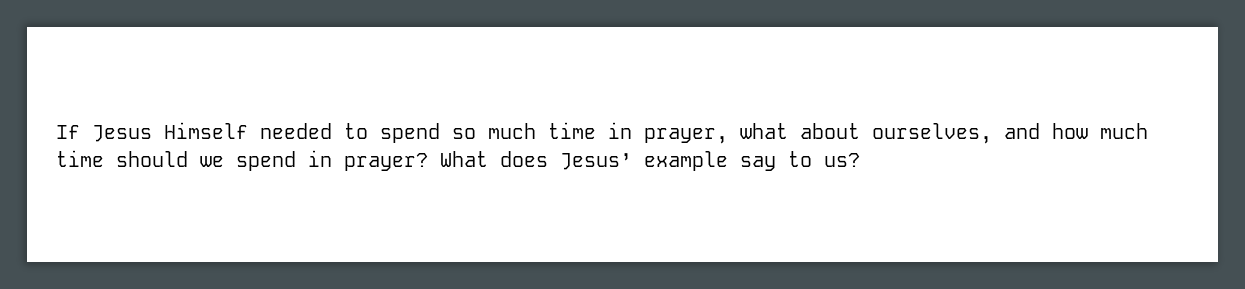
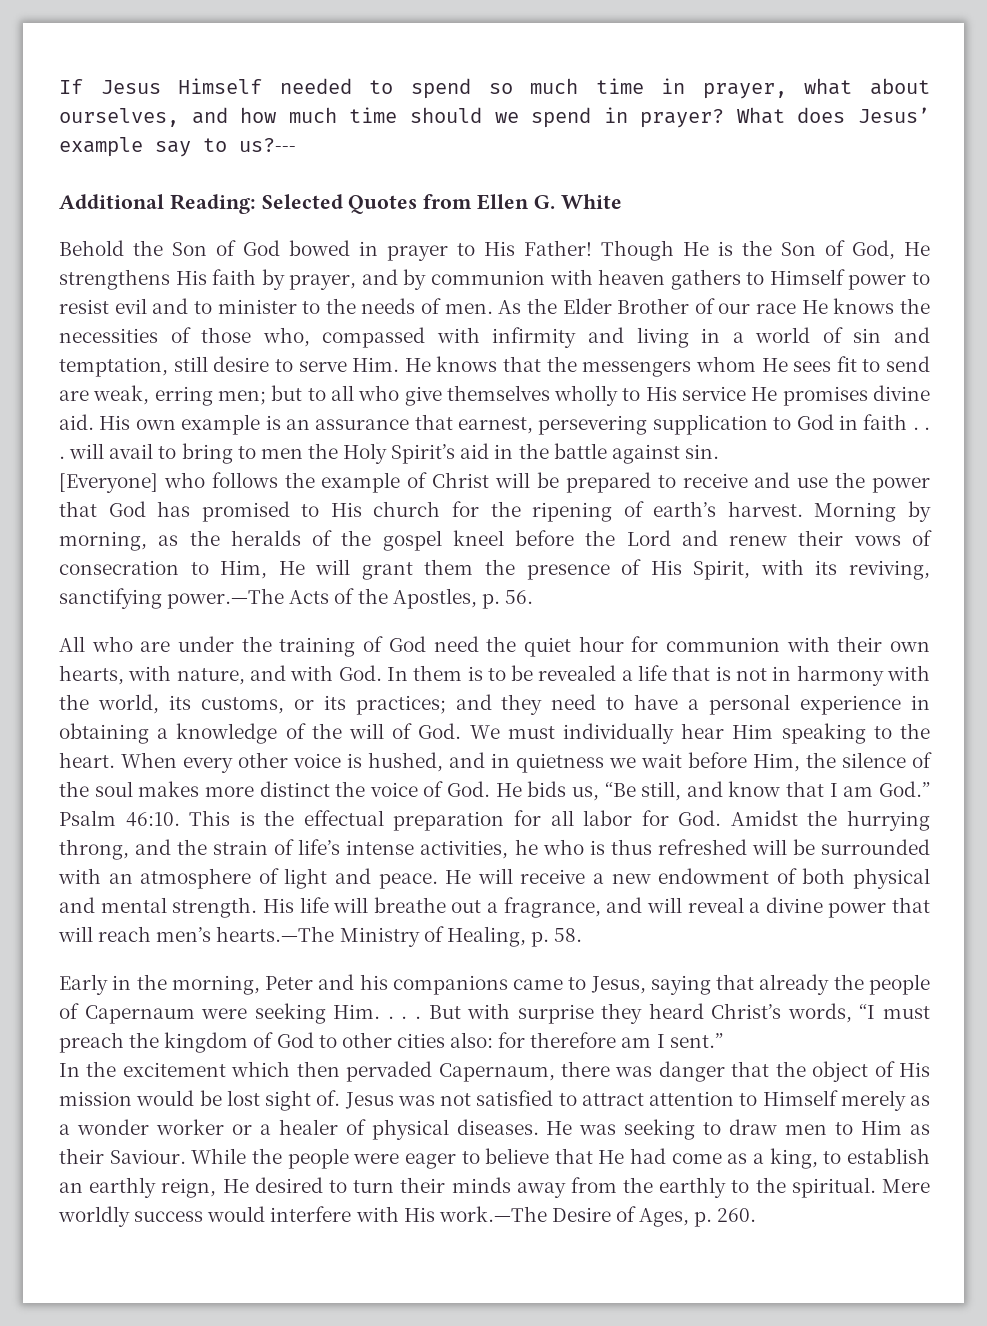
- What does Jesus’ example say to us?
+ What does Jesus’ example say to us?---
+ Additional Reading: Selected Quotes from Ellen G. White
+ Behold the Son of God bowed in prayer to His Father! Though He is the Son of God, He strengthens His faith by prayer, and by communion with heaven gathers to Himself power to resist evil and to minister to the needs of men. As the Elder Brother of our race He knows the necessities of those who, compassed with infirmity and living in a world of sin and temptation, still desire to serve Him. He knows that the messengers whom He sees fit to send are weak, erring men; but to all who give themselves wholly to His service He promises divine aid. His own example is an assurance that earnest, persevering supplication to God in faith . . . will avail to bring to men the Holy Spirit’s aid in the battle against sin.
+ [Everyone] who follows the example of Christ will be prepared to receive and use the power that God has promised to His church for the ripening of earth’s harvest. Morning by morning, as the heralds of the gospel kneel before the Lord and renew their vows of consecration to Him, He will grant them the presence of His Spirit, with its reviving, sanctifying power.—The Acts of the Apostles, p. 56.
+ All who are under the training of God need the quiet hour for communion with their own hearts, with nature, and with God. In them is to be revealed a life that is not in harmony with the world, its customs, or its practices; and they need to have a personal experience in obtaining a knowledge of the will of God. We must individually hear Him speaking to the heart. When every other voice is hushed, and in quietness we wait before Him, the silence of the soul makes more distinct the voice of God. He bids us, “Be still, and know that I am God.” Psalm 46:10. This is the effectual preparation for all labor for God. Amidst the hurrying throng, and the strain of life’s intense activities, he who is thus refreshed will be surrounded with an atmosphere of light and peace. He will receive a new endowment of both physical and mental strength. His life will breathe out a fragrance, and will reveal a divine power that will reach men’s hearts.—The Ministry of Healing, p. 58.
+ Early in the morning, Peter and his companions came to Jesus, saying that already the people of Capernaum were seeking Him. . . . But with surprise they heard Christ’s words, “I must preach the kingdom of God to other cities also: for therefore am I sent.”
+ In the excitement which then pervaded Capernaum, there was danger that the object of His mission would be lost sight of. Jesus was not satisfied to attract attention to Himself merely as a wonder worker or a healer of physical diseases. He was seeking to draw men to Him as their Saviour. While the people were eager to believe that He had come as a king, to establish an earthly reign, He desired to turn their minds away from the earthly to the spiritual. Mere worldly success would interfere with His work.—The Desire of Ages, p. 260.

